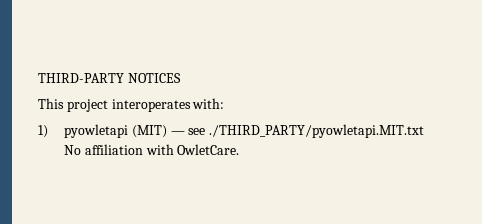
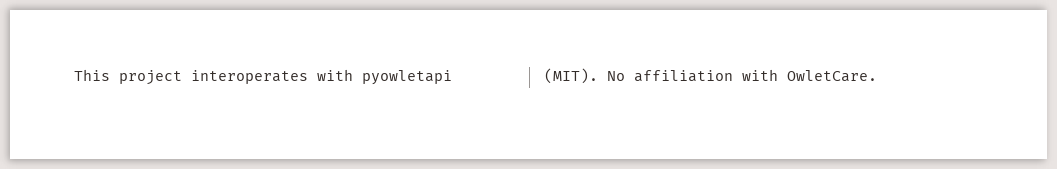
- THIRD-PARTY NOTICES
- This project interoperates with:
- 1) pyowletapi (MIT) — see ./THIRD_PARTY/pyowletapi.MIT.txt No affiliation with OwletCare.
+ This project interoperates with pyowletapi (MIT). No affiliation with OwletCare.

